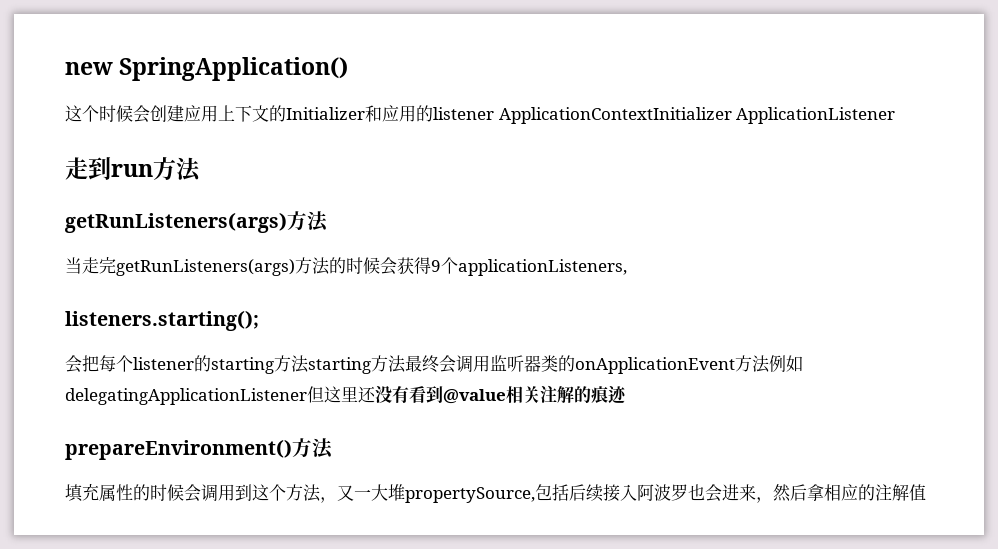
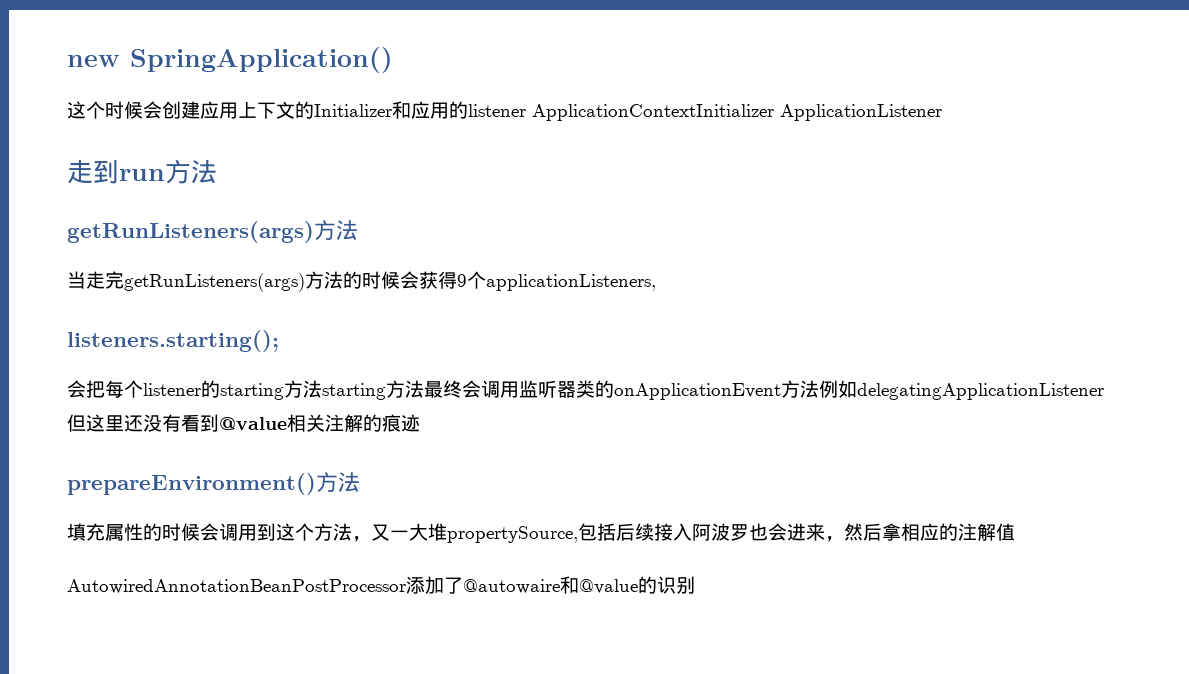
+ AutowiredAnnotationBeanPostProcessor添加了@autowaire和@value的识别

